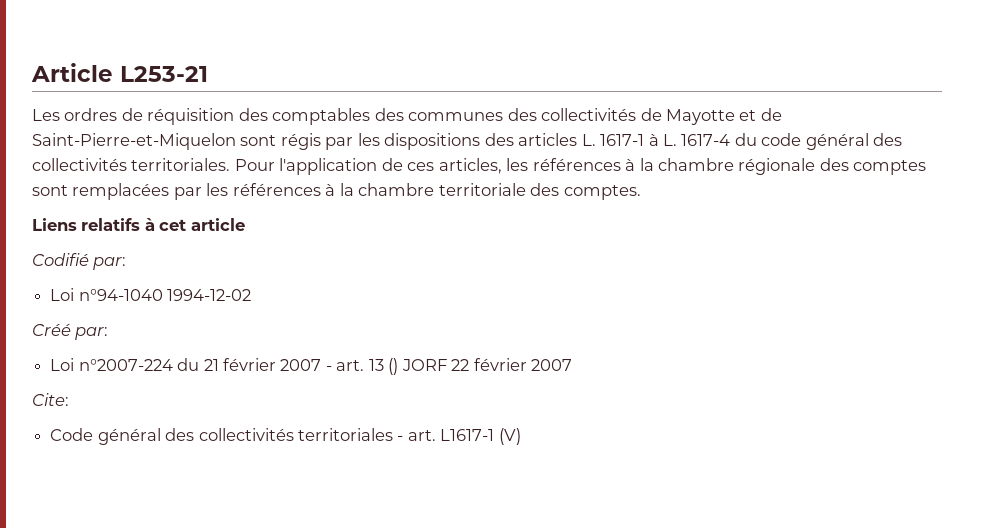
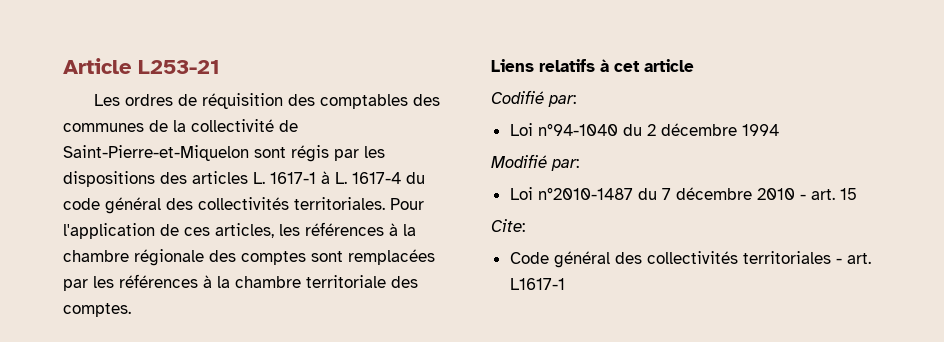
- Les ordres de réquisition des comptables des communes des collectivités de Mayotte et de Saint-Pierre-et-Miquelon sont régis par les dispositions des articles L. 1617-1 à L. 1617-4 du code général des collectivités territoriales.
+ Les ordres de réquisition des comptables des communes de la collectivité de Saint-Pierre-et-Miquelon sont régis par les dispositions des articles L. 1617-1 à L. 1617-4 du code général des collectivités territoriales.
- Loi n°94-1040 1994-12-02
- Créé par:
- Loi n°2007-224 du 21 février 2007 - art. 13 () JORF 22 février 2007
+ Loi n°94-1040 du 2 décembre 1994
+ Modifié par:
+ Loi n°2010-1487 du 7 décembre 2010 - art. 15
- Code général des collectivités territoriales - art. L1617-1 (V)
+ Code général des collectivités territoriales - art. L1617-1

